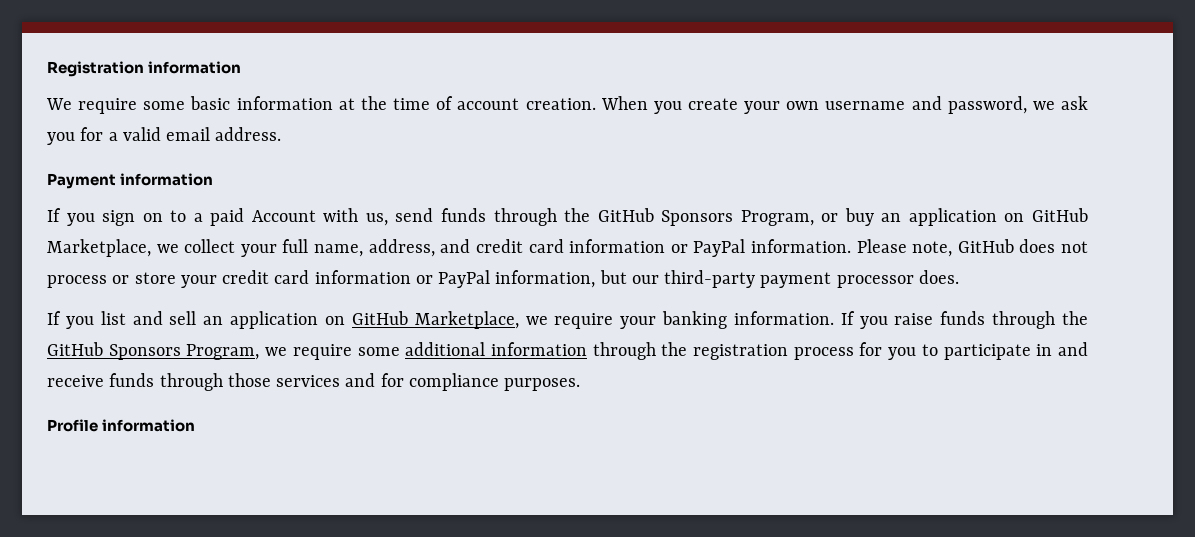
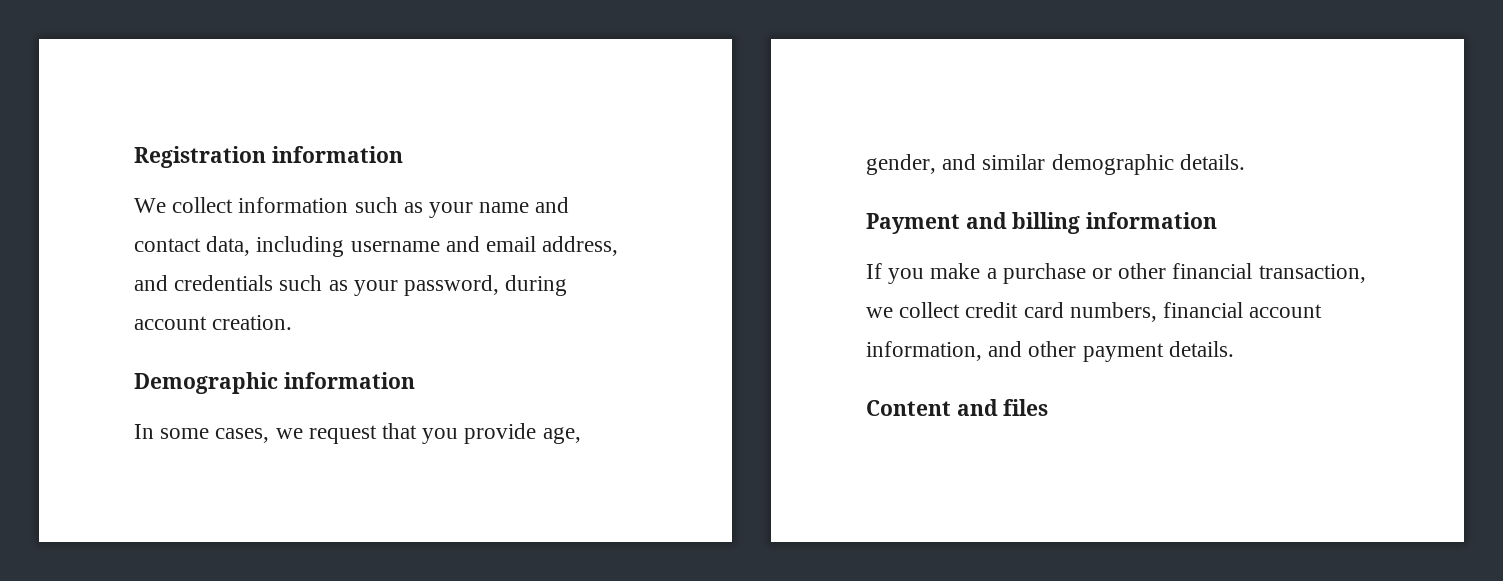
- We require some basic information at the time of account creation. When you create your own username and password, we ask you for a valid email address.
+ We collect information such as your name and contact data, including username and email address, and credentials such as your password, during account creation.
+ Demographic information
+ In some cases, we request that you provide age, gender, and similar demographic details.
- Payment information
+ Payment and billing information
- If you sign on to a paid Account with us, send funds through the GitHub Sponsors Program, or buy an application on GitHub Marketplace, we collect your full name, address, and credit card information or PayPal information. Please note, GitHub does not process or store your credit card information or PayPal information, but our third-party payment processor does.
- If you list and sell an application on GitHub Marketplace, we require your banking information. If you raise funds through the GitHub Sponsors Program, we require some additional information through the registration process for you to participate in and receive funds through those services and for compliance purposes.
- Profile information
+ If you make a purchase or other financial transaction, we collect credit card numbers, financial account information, and other payment details.
+ Content and files

